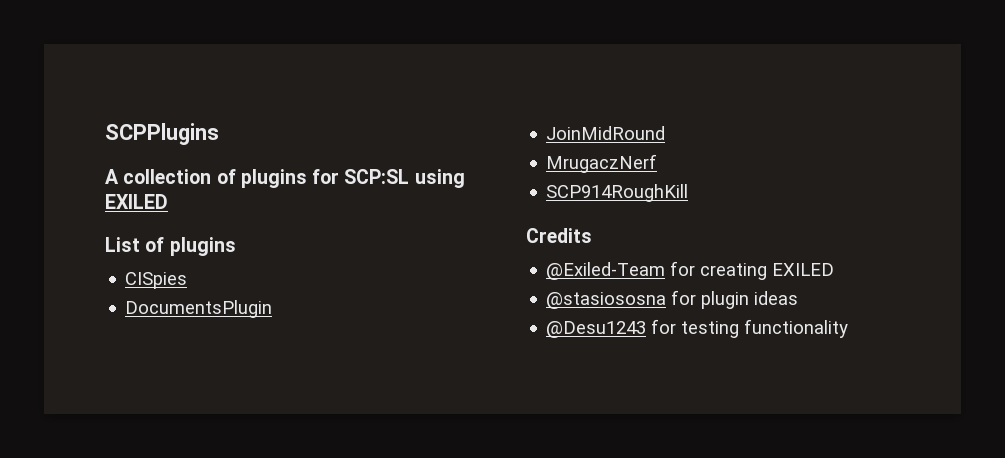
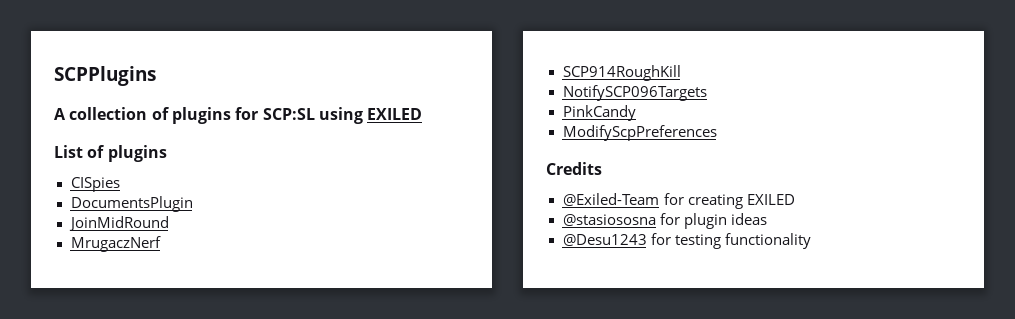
+ NotifySCP096Targets
+ PinkCandy
+ ModifyScpPreferences

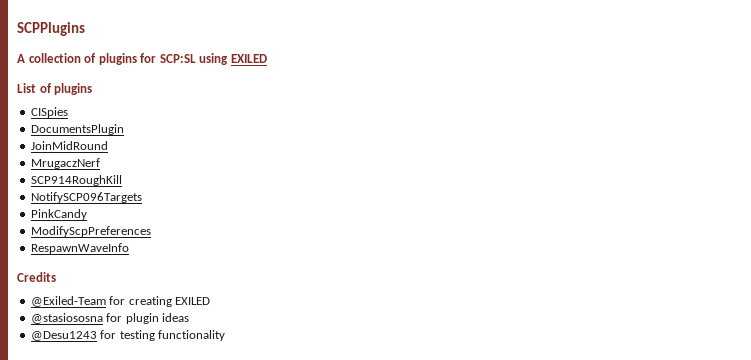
+ RespawnWaveInfo

